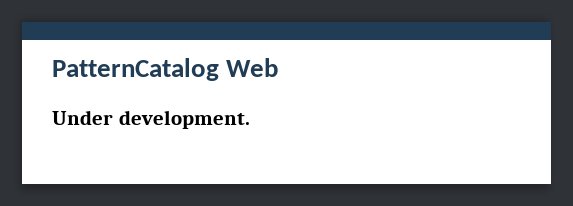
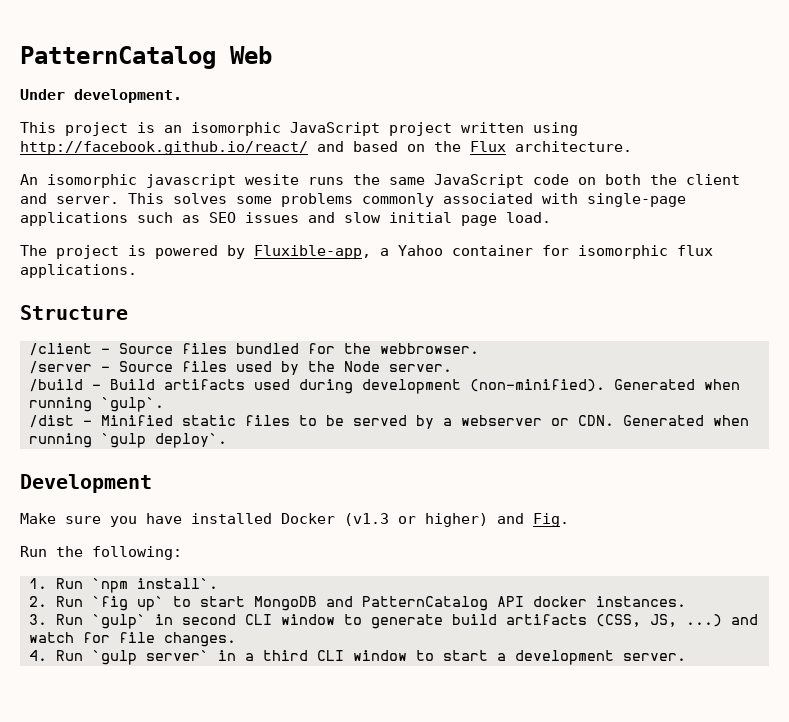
+ This project is an isomorphic JavaScript project written using http://facebook.github.io/react/ and based on the Flux architecture.
+ An isomorphic javascript wesite runs the same JavaScript code on both the client and server. This solves some problems commonly associated with single-page applications such as SEO issues and slow initial page load.
+ The project is powered by Fluxible-app, a Yahoo container for isomorphic flux applications.
+ Structure
+ /client - Source files bundled for the webbrowser.
+ /server - Source files used by the Node server.
+ /build - Build artifacts used during development (non-minified). Generated when running `gulp`.
+ /dist - Minified static files to be served by a webserver or CDN. Generated when running `gulp deploy`.
+ Development
+ Make sure you have installed Docker (v1.3 or higher) and Fig.
+ Run the following:
+ 1. Run `npm install`.
+ 2. Run `fig up` to start MongoDB and PatternCatalog API docker instances.
+ 3. Run `gulp` in second CLI window to generate build artifacts (CSS, JS, ...) and watch for file changes.
+ 4. Run `gulp server` in a third CLI window to start a development server.

